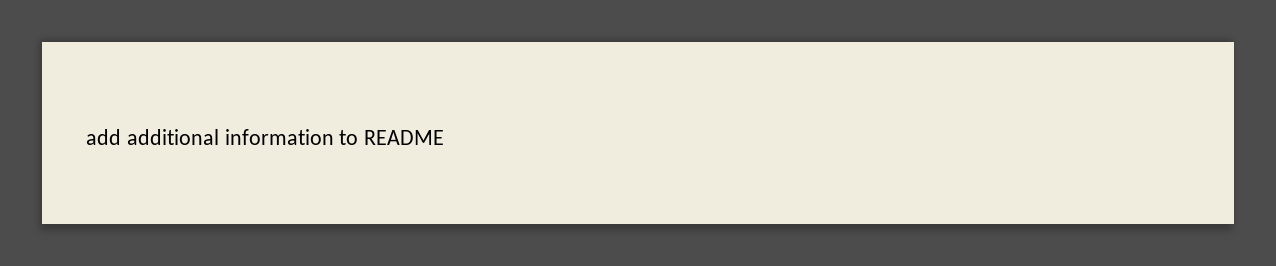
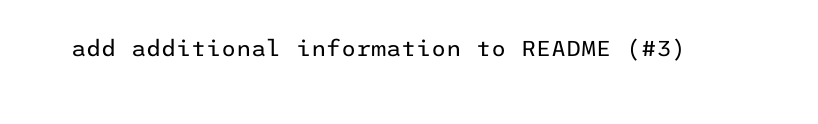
- add additional information to README
+ add additional information to README (#3)

